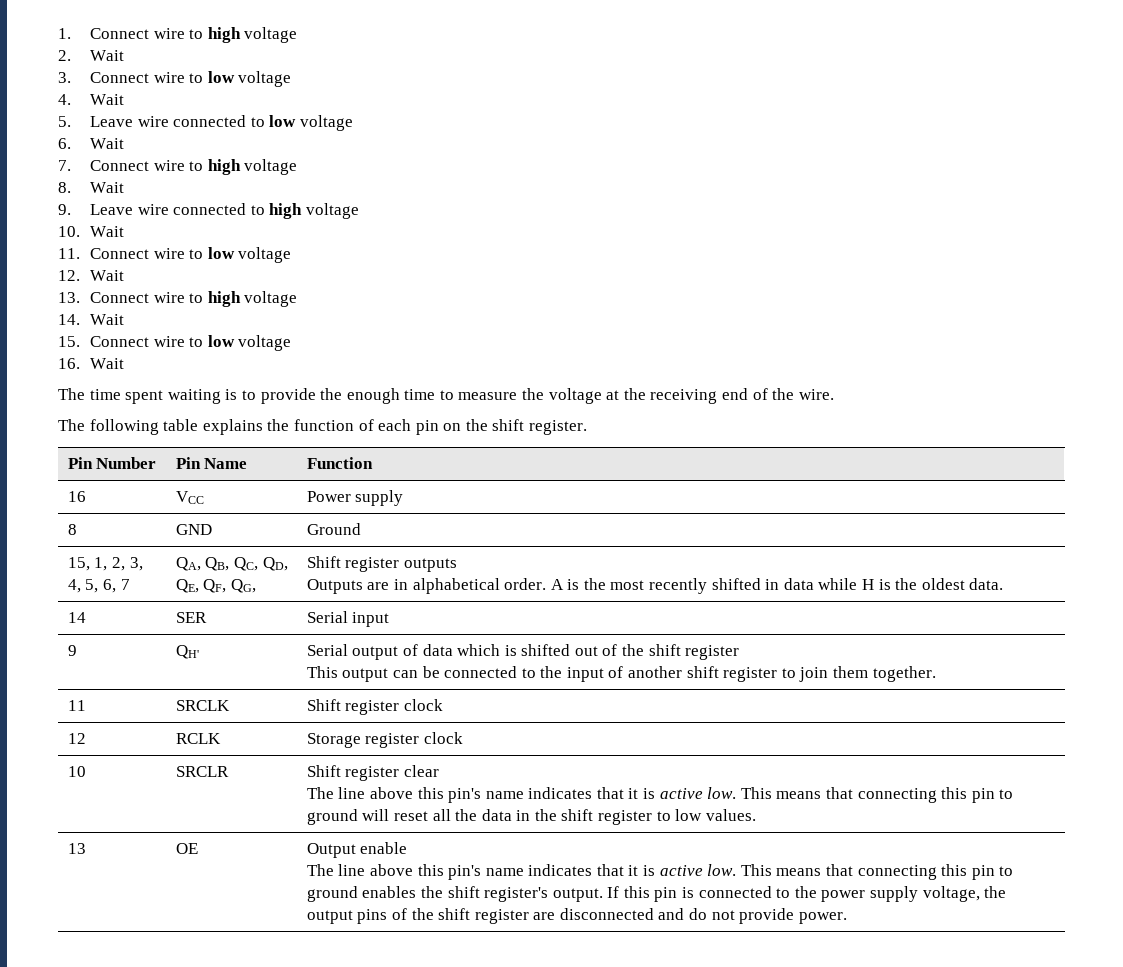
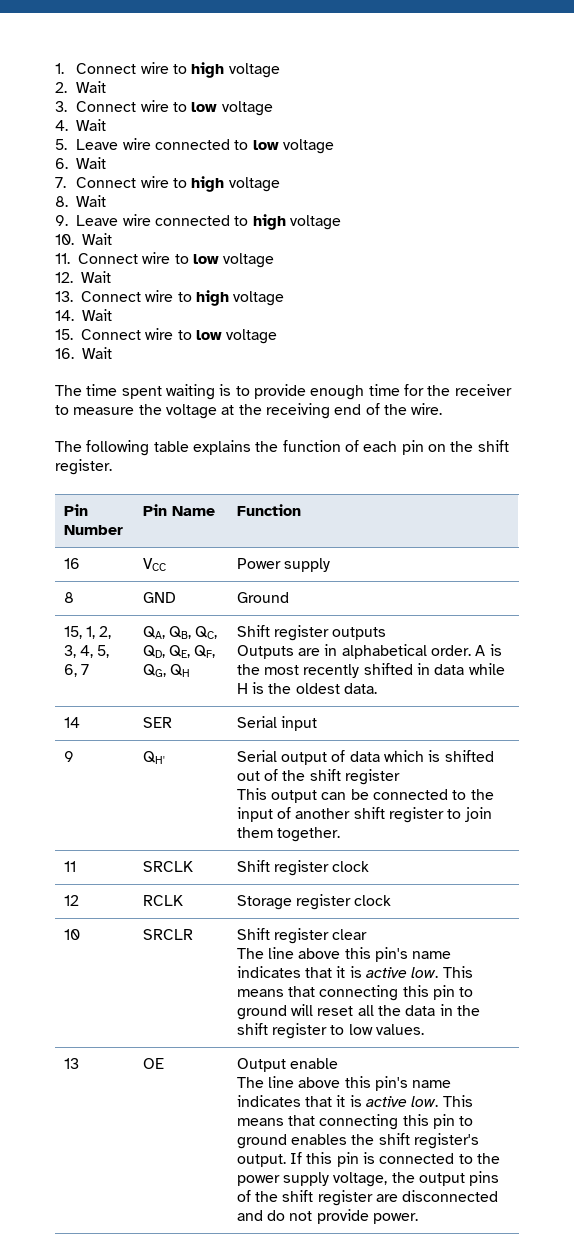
- The time spent waiting is to provide the enough time to measure the voltage at the receiving end of the wire.
+ The time spent waiting is to provide enough time for the receiver to measure the voltage at the receiving end of the wire.
- 15, 1, 2, 3, 4, 5, 6, 7 | QA, QB, QC, QD, QE, QF, QG, | Shift register outputs
+ 15, 1, 2, 3, 4, 5, 6, 7 | QA, QB, QC, QD, QE, QF, QG, QH | Shift register outputs

